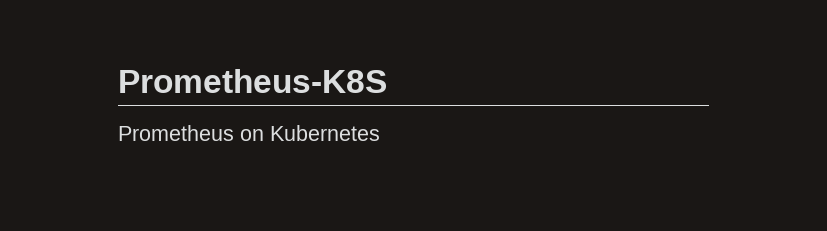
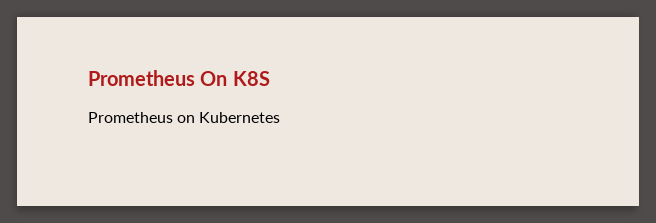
- Prometheus-K8S
+ Prometheus On K8S

